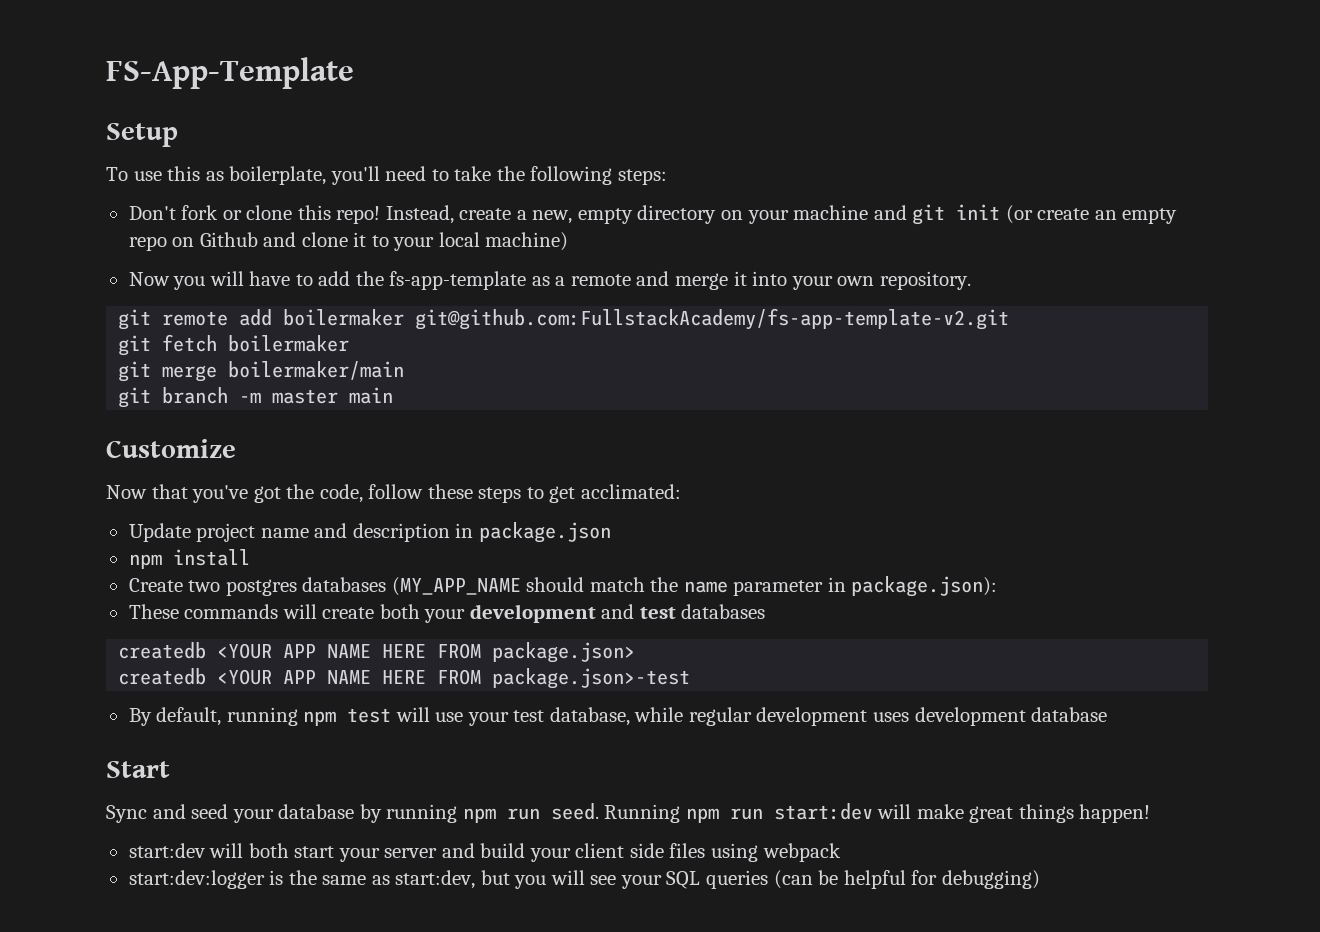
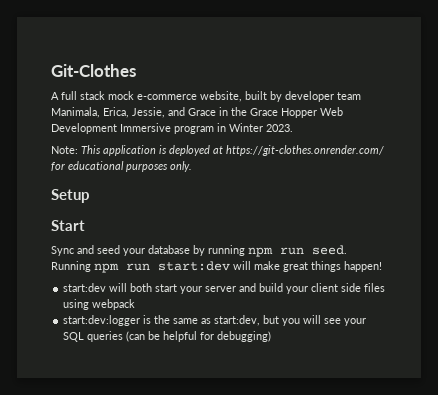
- FS-App-Template
+ Git-Clothes
+ A full stack mock e-commerce website, built by developer team Manimala, Erica, Jessie, and Grace in the Grace Hopper Web Development Immersive program in Winter 2023.
+ Note: This application is deployed at https://git-clothes.onrender.com/ for educational purposes only.
  Setup
- To use this as boilerplate, you'll need to take the following steps:
- Don't fork or clone this repo! Instead, create a new, empty directory on your machine and git init (or create an empty repo on Github and clone it to your local machine)
- Now you will have to add the fs-app-template as a remote and merge it into your own repository.
- git remote add boilermaker git@github.com:FullstackAcademy/fs-app-template-v2.git
- git fetch boilermaker
- git merge boilermaker/main
- git branch -m master main
- Customize
- Now that you've got the code, follow these steps to get acclimated:
- Update project name and description in package.json
- npm install
- Create two postgres databases (MY_APP_NAME should match the name parameter in package.json):
- These commands will create both your development and test databases
- createdb <YOUR APP NAME HERE FROM package.json>
- createdb <YOUR APP NAME HERE FROM package.json>-test
- By default, running npm test will use your test database, while regular development uses development database

